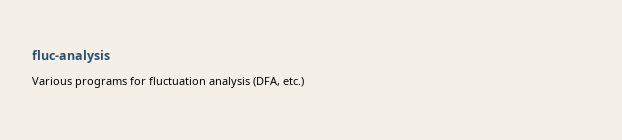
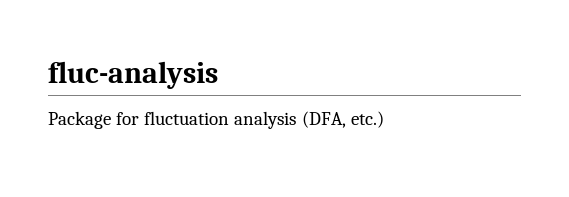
- Various programs for fluctuation analysis (DFA, etc.)
+ Package for fluctuation analysis (DFA, etc.)

